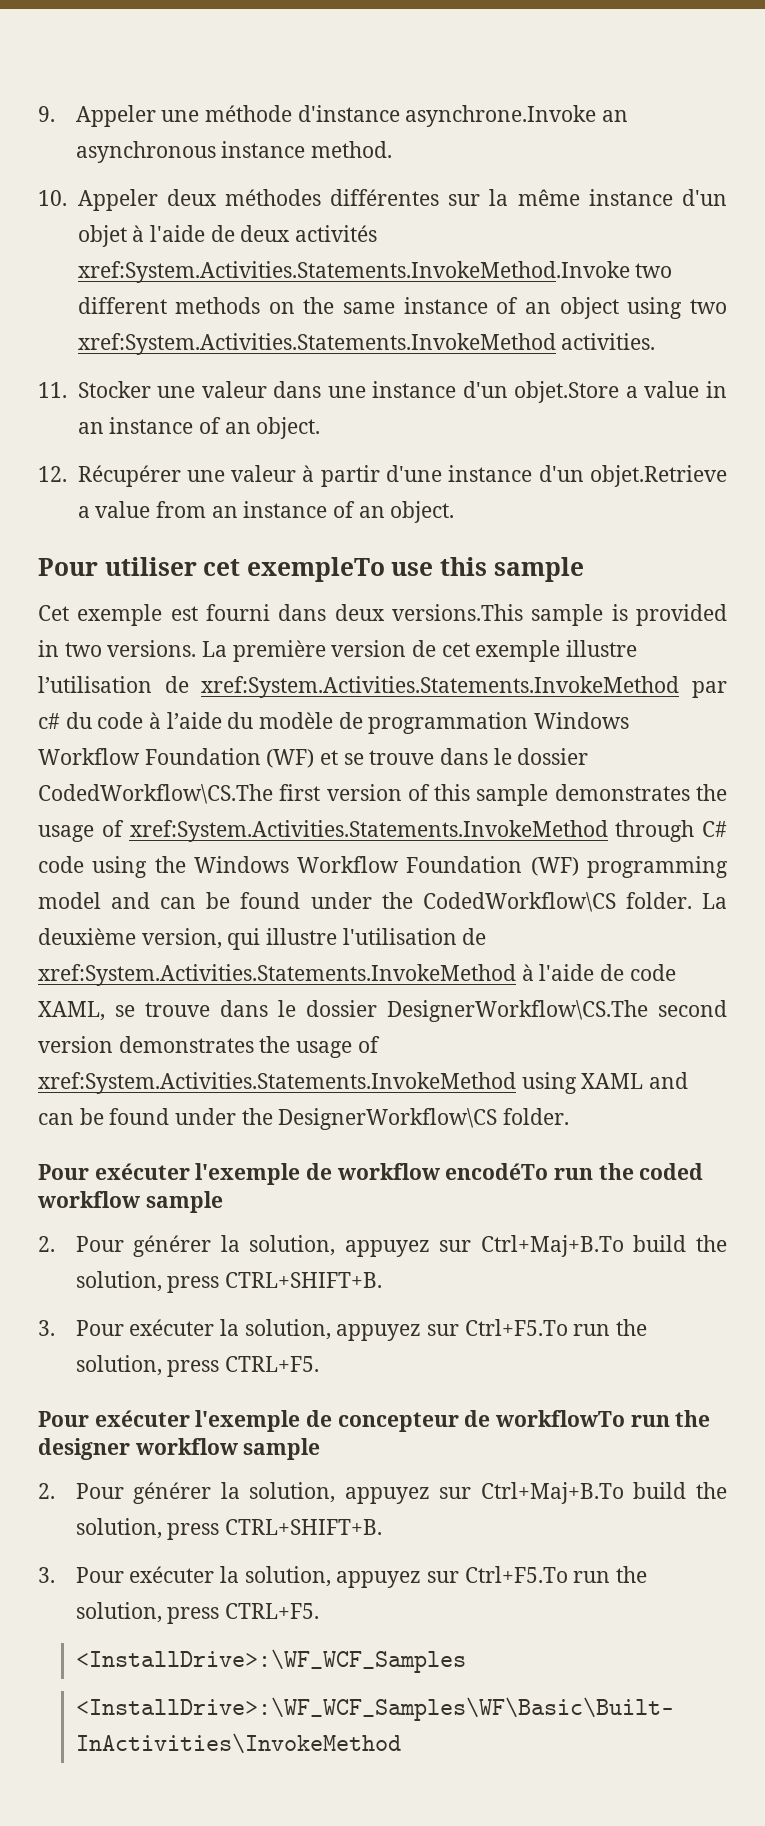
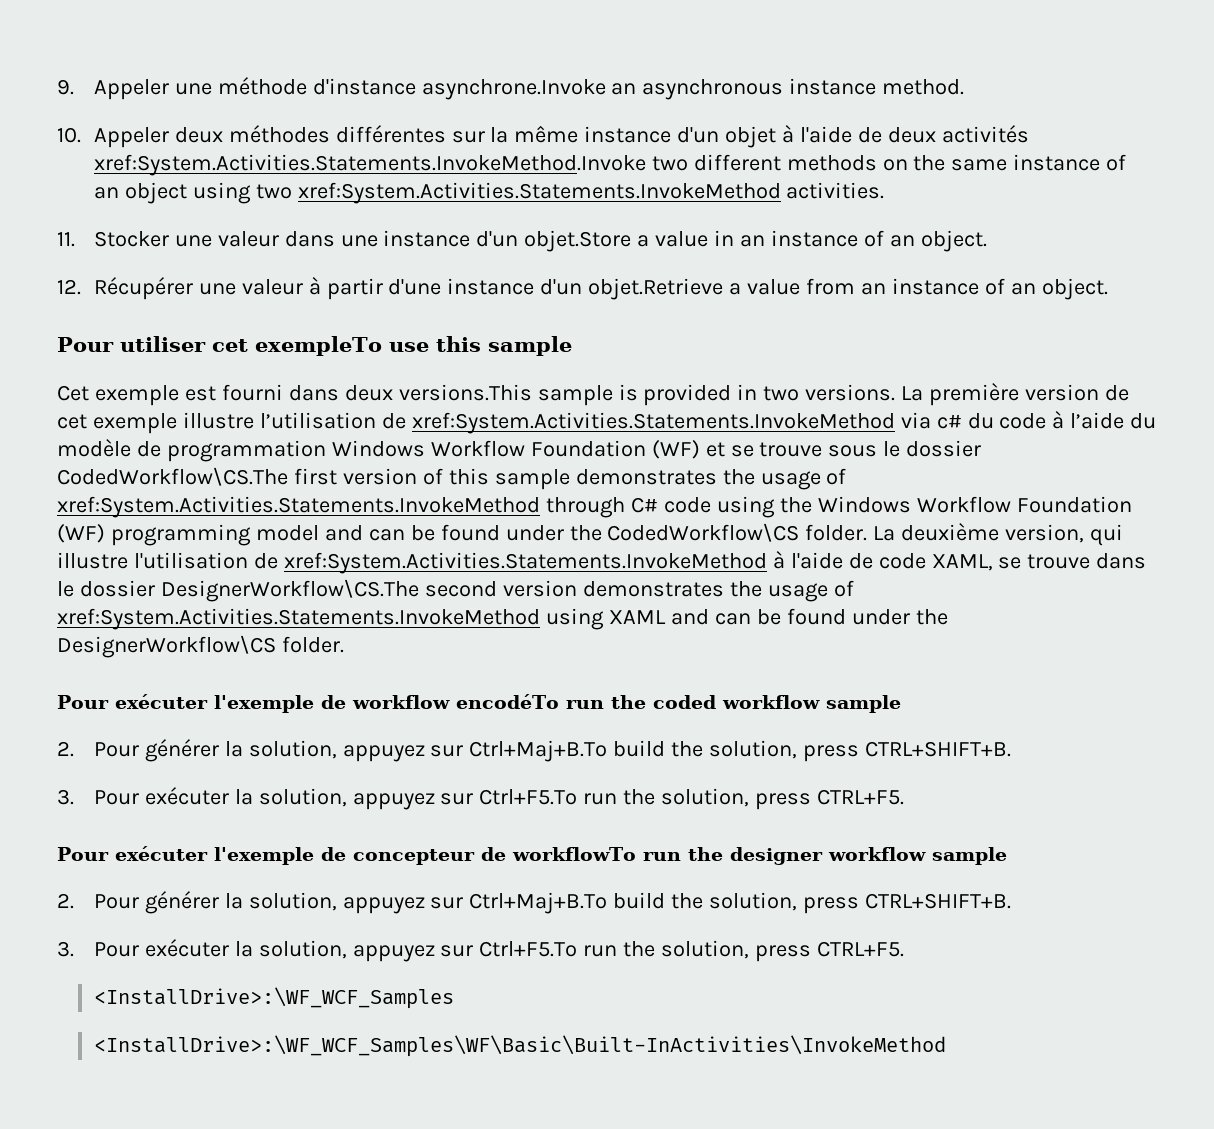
- La première version de cet exemple illustre l’utilisation de xref:System.Activities.Statements.InvokeMethod par c# du code à l’aide du modèle de programmation Windows Workflow Foundation (WF) et se trouve dans le dossier CodedWorkflow\CS.The first version of this sample demonstrates the usage of xref:System.Activities.Statements.InvokeMethod through C# code using the Windows Workflow Foundation (WF) programming model and can be found under the CodedWorkflow\CS folder.
+ La première version de cet exemple illustre l’utilisation de xref:System.Activities.Statements.InvokeMethod via c# du code à l’aide du modèle de programmation Windows Workflow Foundation (WF) et se trouve sous le dossier CodedWorkflow\CS.The first version of this sample demonstrates the usage of xref:System.Activities.Statements.InvokeMethod through C# code using the Windows Workflow Foundation (WF) programming model and can be found under the CodedWorkflow\CS folder.

